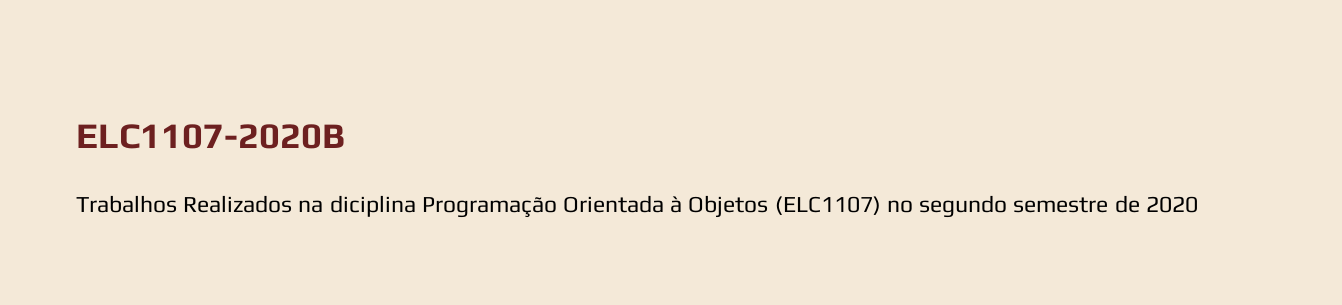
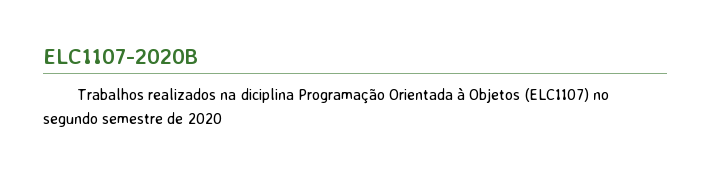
- Trabalhos Realizados na diciplina Programação Orientada à Objetos (ELC1107) no segundo semestre de 2020
+ Trabalhos realizados na diciplina Programação Orientada à Objetos (ELC1107) no segundo semestre de 2020

